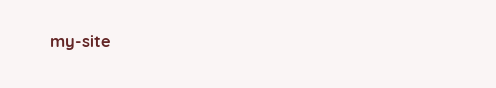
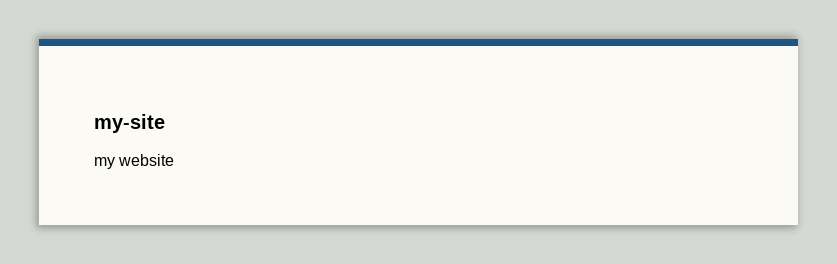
+ my website

